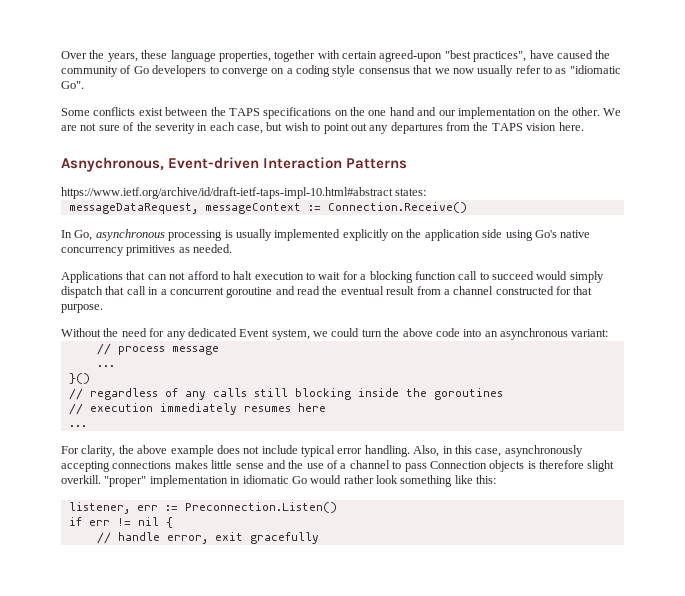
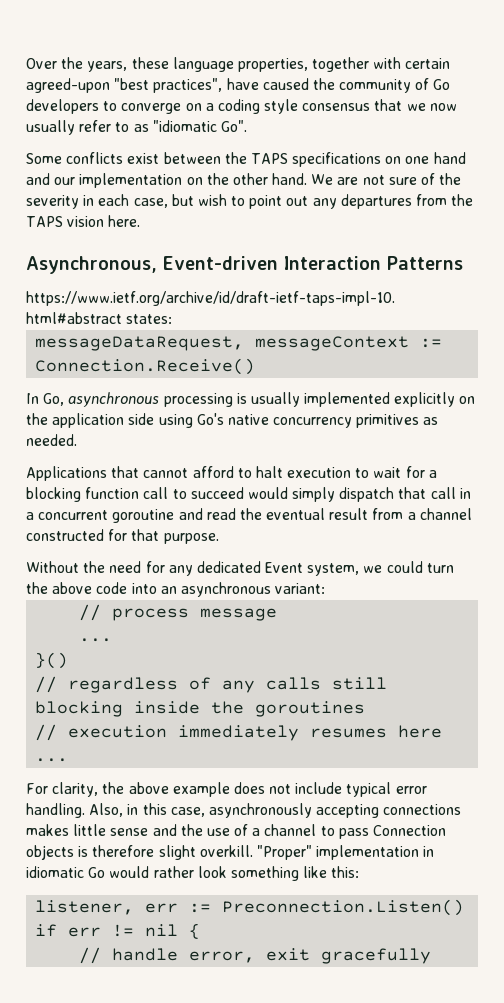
- Some conflicts exist between the TAPS specifications on the one hand and our implementation on the other.
+ Some conflicts exist between the TAPS specifications on one hand and our implementation on the other hand.
- Asnychronous, Event-driven Interaction Patterns
+ Asynchronous, Event-driven Interaction Patterns
- Applications that can not afford to halt execution to wait for a blocking function call to succeed would simply dispatch that call in a concurrent goroutine and read the eventual result from a channel constructed for that purpose.
+ Applications that cannot afford to halt execution to wait for a blocking function call to succeed would simply dispatch that call in a concurrent goroutine and read the eventual result from a channel constructed for that purpose.
- "proper" implementation in idiomatic Go would rather look something like this:
+ "Proper" implementation in idiomatic Go would rather look something like this:

